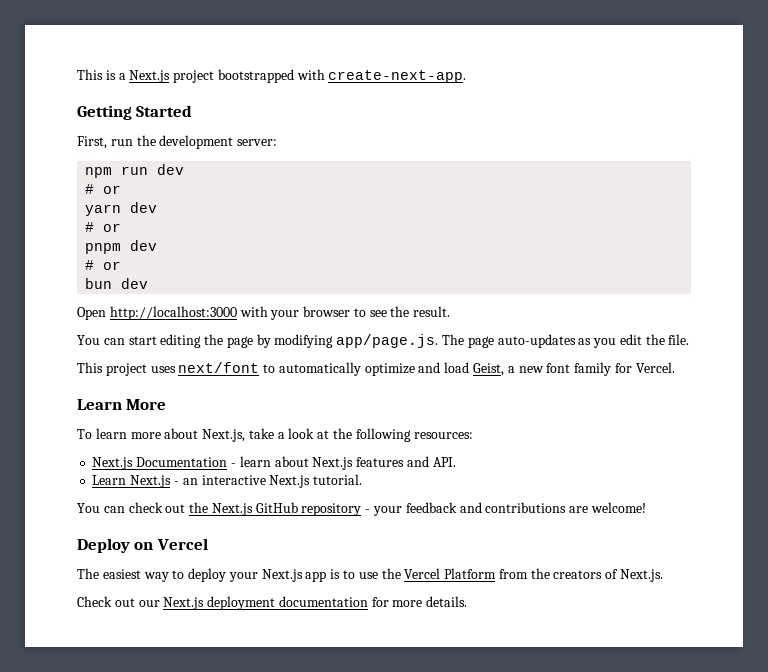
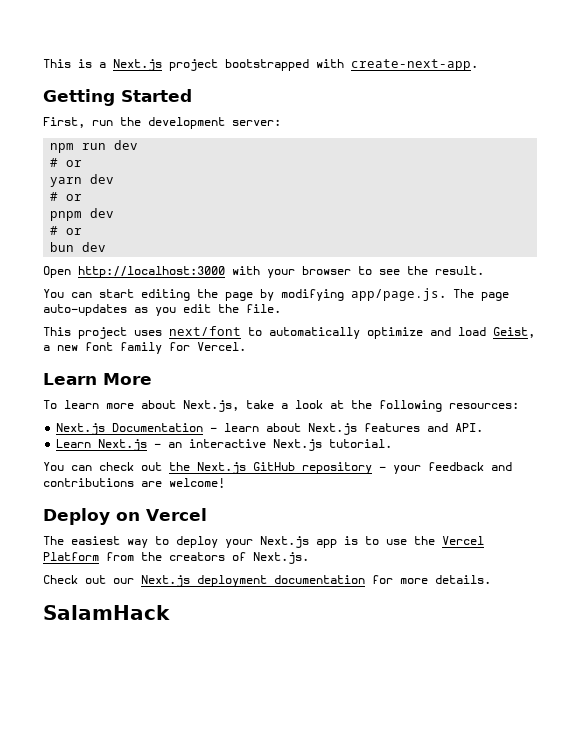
+ SalamHack

